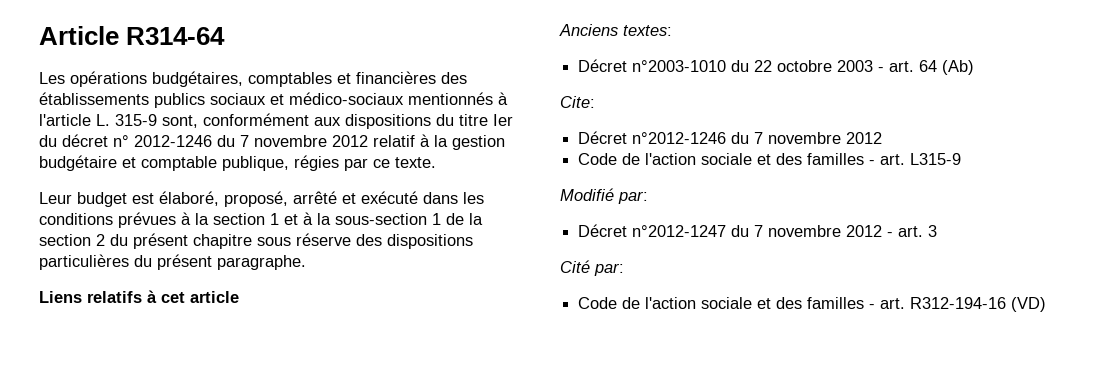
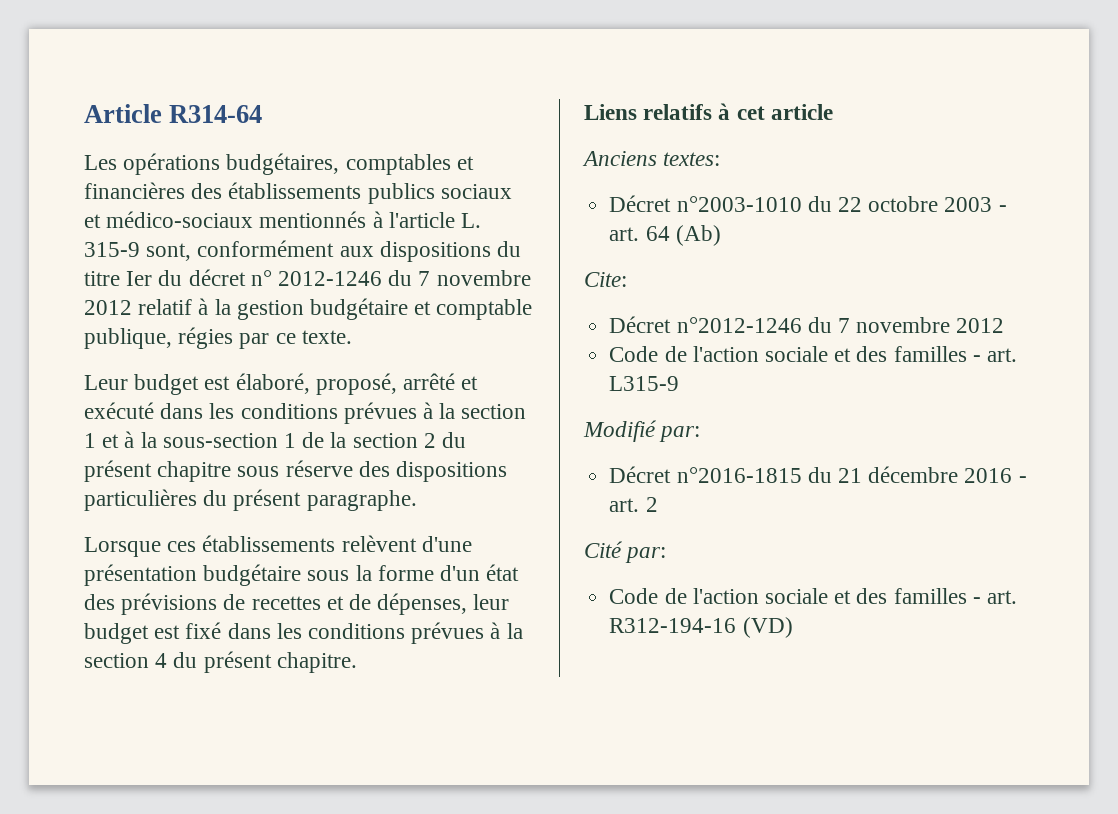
+ Lorsque ces établissements relèvent d'une présentation budgétaire sous la forme d'un état des prévisions de recettes et de dépenses, leur budget est fixé dans les conditions prévues à la section 4 du présent chapitre.
- Décret n°2012-1247 du 7 novembre 2012 - art. 3
+ Décret n°2016-1815 du 21 décembre 2016 - art. 2

